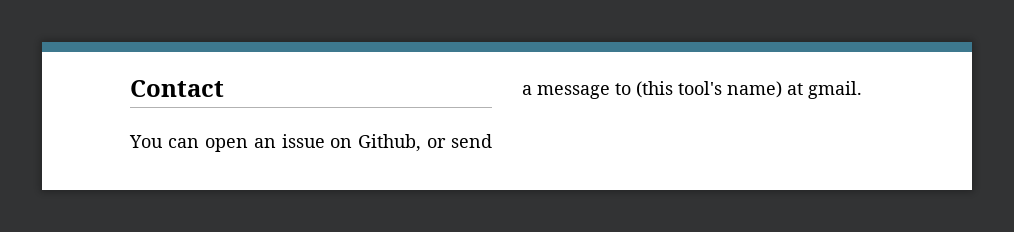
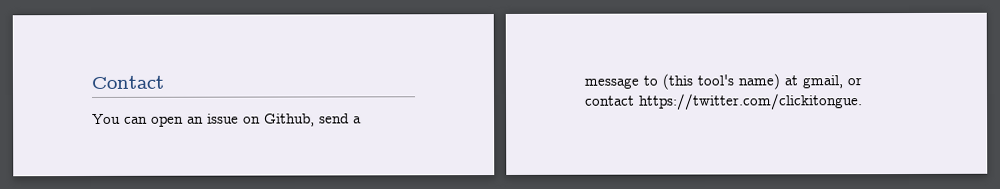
- You can open an issue on Github, or send a message to (this tool's name) at gmail.
+ You can open an issue on Github, send a message to (this tool's name) at gmail, or contact https://twitter.com/clickitongue.

